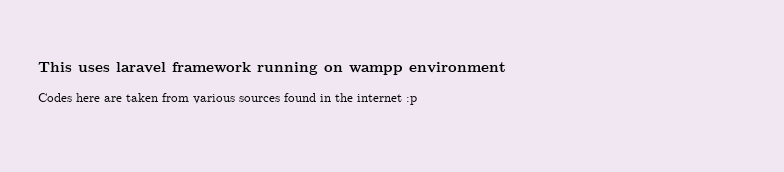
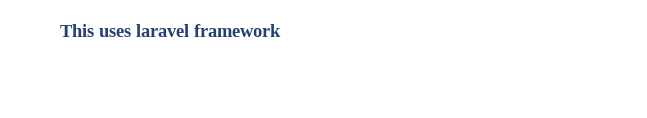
- This uses laravel framework running on wampp environment
- Codes here are taken from various sources found in the internet :p
+ This uses laravel framework

